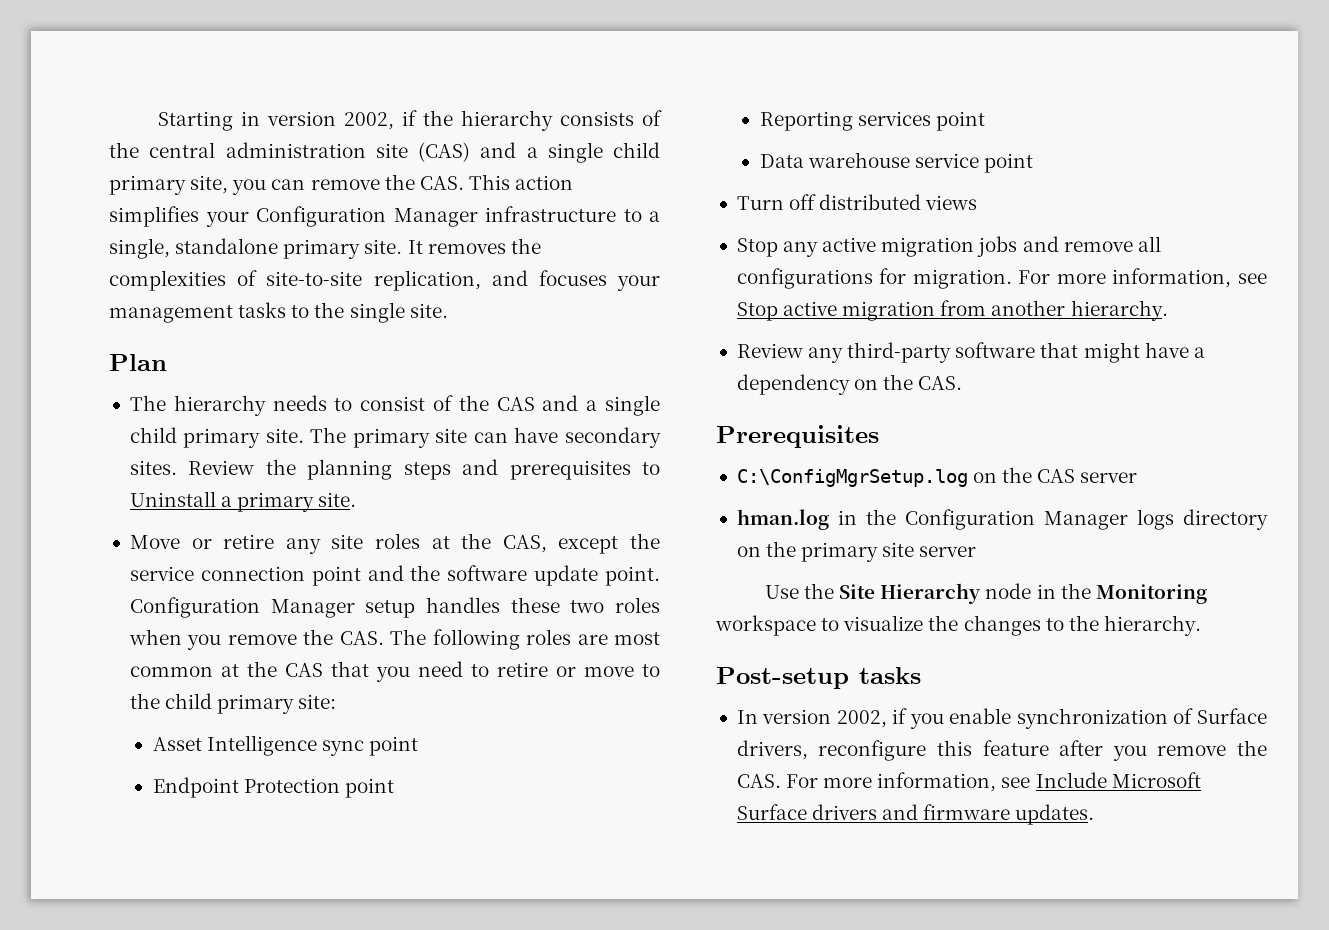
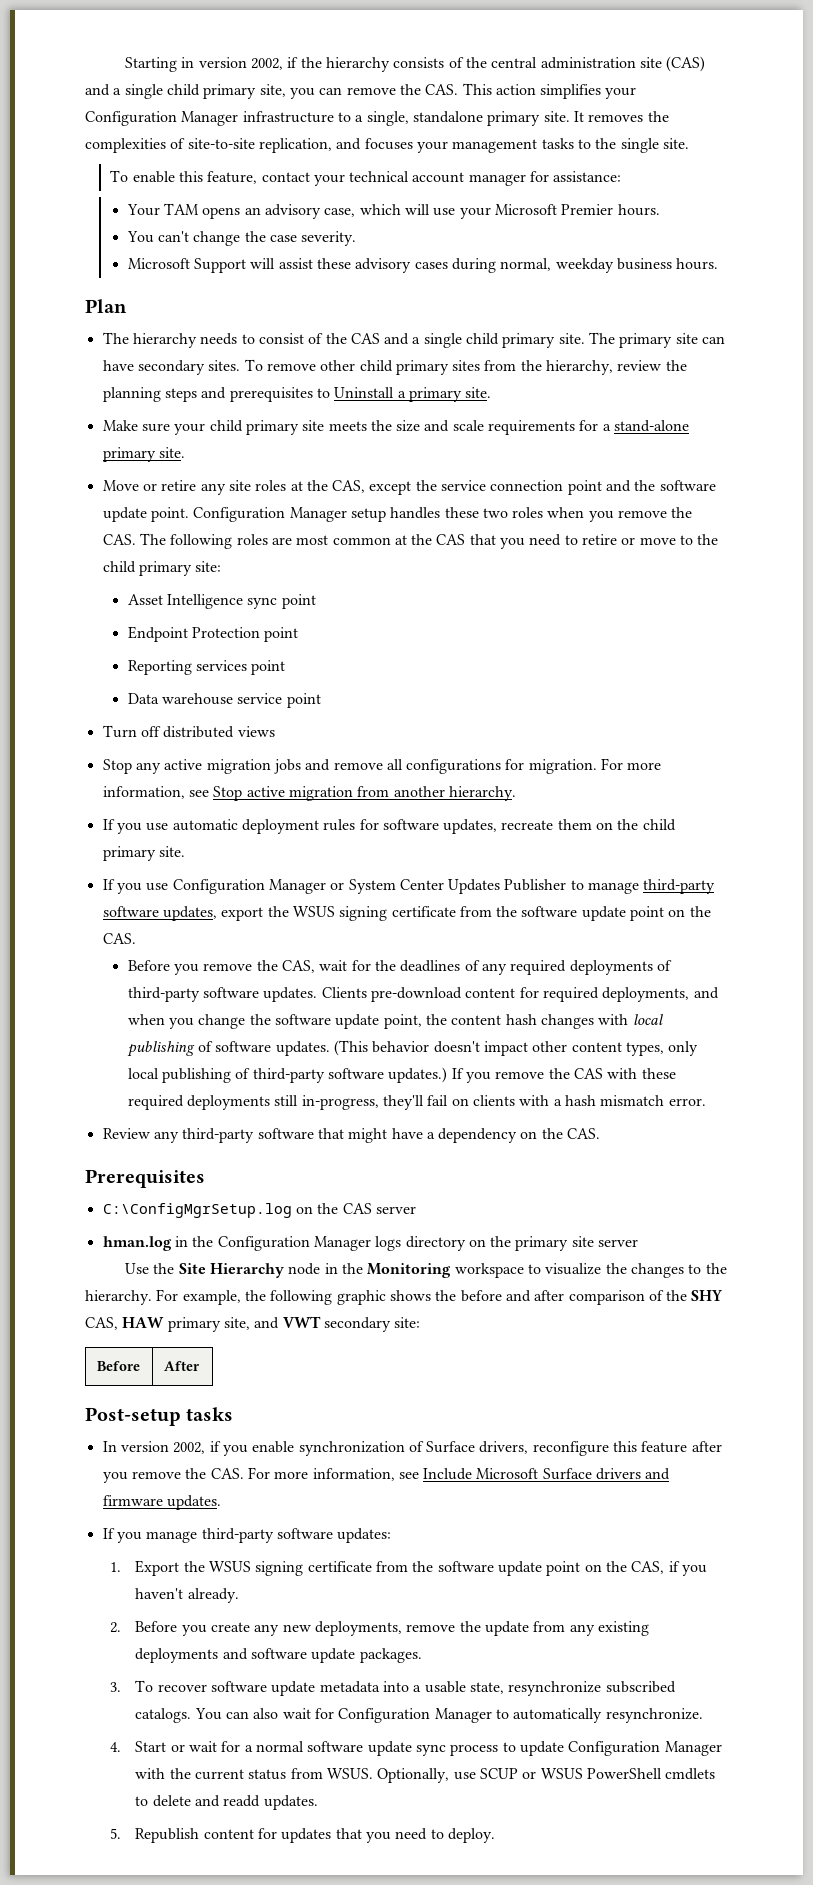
+ To enable this feature, contact your technical account manager for assistance:
+ Your TAM opens an advisory case, which will use your Microsoft Premier hours.
+ You can't change the case severity.
+ Microsoft Support will assist these advisory cases during normal, weekday business hours.
- Review the planning steps and prerequisites to Uninstall a primary site.
+ To remove other child primary sites from the hierarchy, review the planning steps and prerequisites to Uninstall a primary site.
+ Make sure your child primary site meets the size and scale requirements for a stand-alone primary site.
+ If you use automatic deployment rules for software updates, recreate them on the child primary site.
+ If you use Configuration Manager or System Center Updates Publisher to manage third-party software updates, export the WSUS signing certificate from the software update point on the CAS.
+ Before you remove the CAS, wait for the deadlines of any required deployments of third-party software updates. Clients pre-download content for required deployments, and when you change the software update point, the content hash changes with local publishing of software updates. (This behavior doesn't impact other content types, only local publishing of third-party software updates.) If you remove the CAS with these required deployments still in-progress, they'll fail on clients with a hash mismatch error.
+ For example, the following graphic shows the before and after comparison of the SHY CAS, HAW primary site, and VWT secondary site:
+ Before | After
+ If you manage third-party software updates:
+ 1. Export the WSUS signing certificate from the software update point on the CAS, if you haven't already.
+ 2. Before you create any new deployments, remove the update from any existing deployments and software update packages.
+ 3. To recover software update metadata into a usable state, resynchronize subscribed catalogs. You can also wait for Configuration Manager to automatically resynchronize.
+ 4. Start or wait for a normal software update sync process to update Configuration Manager with the current status from WSUS. Optionally, use SCUP or WSUS PowerShell cmdlets to delete and readd updates.
+ 5. Republish content for updates that you need to deploy.

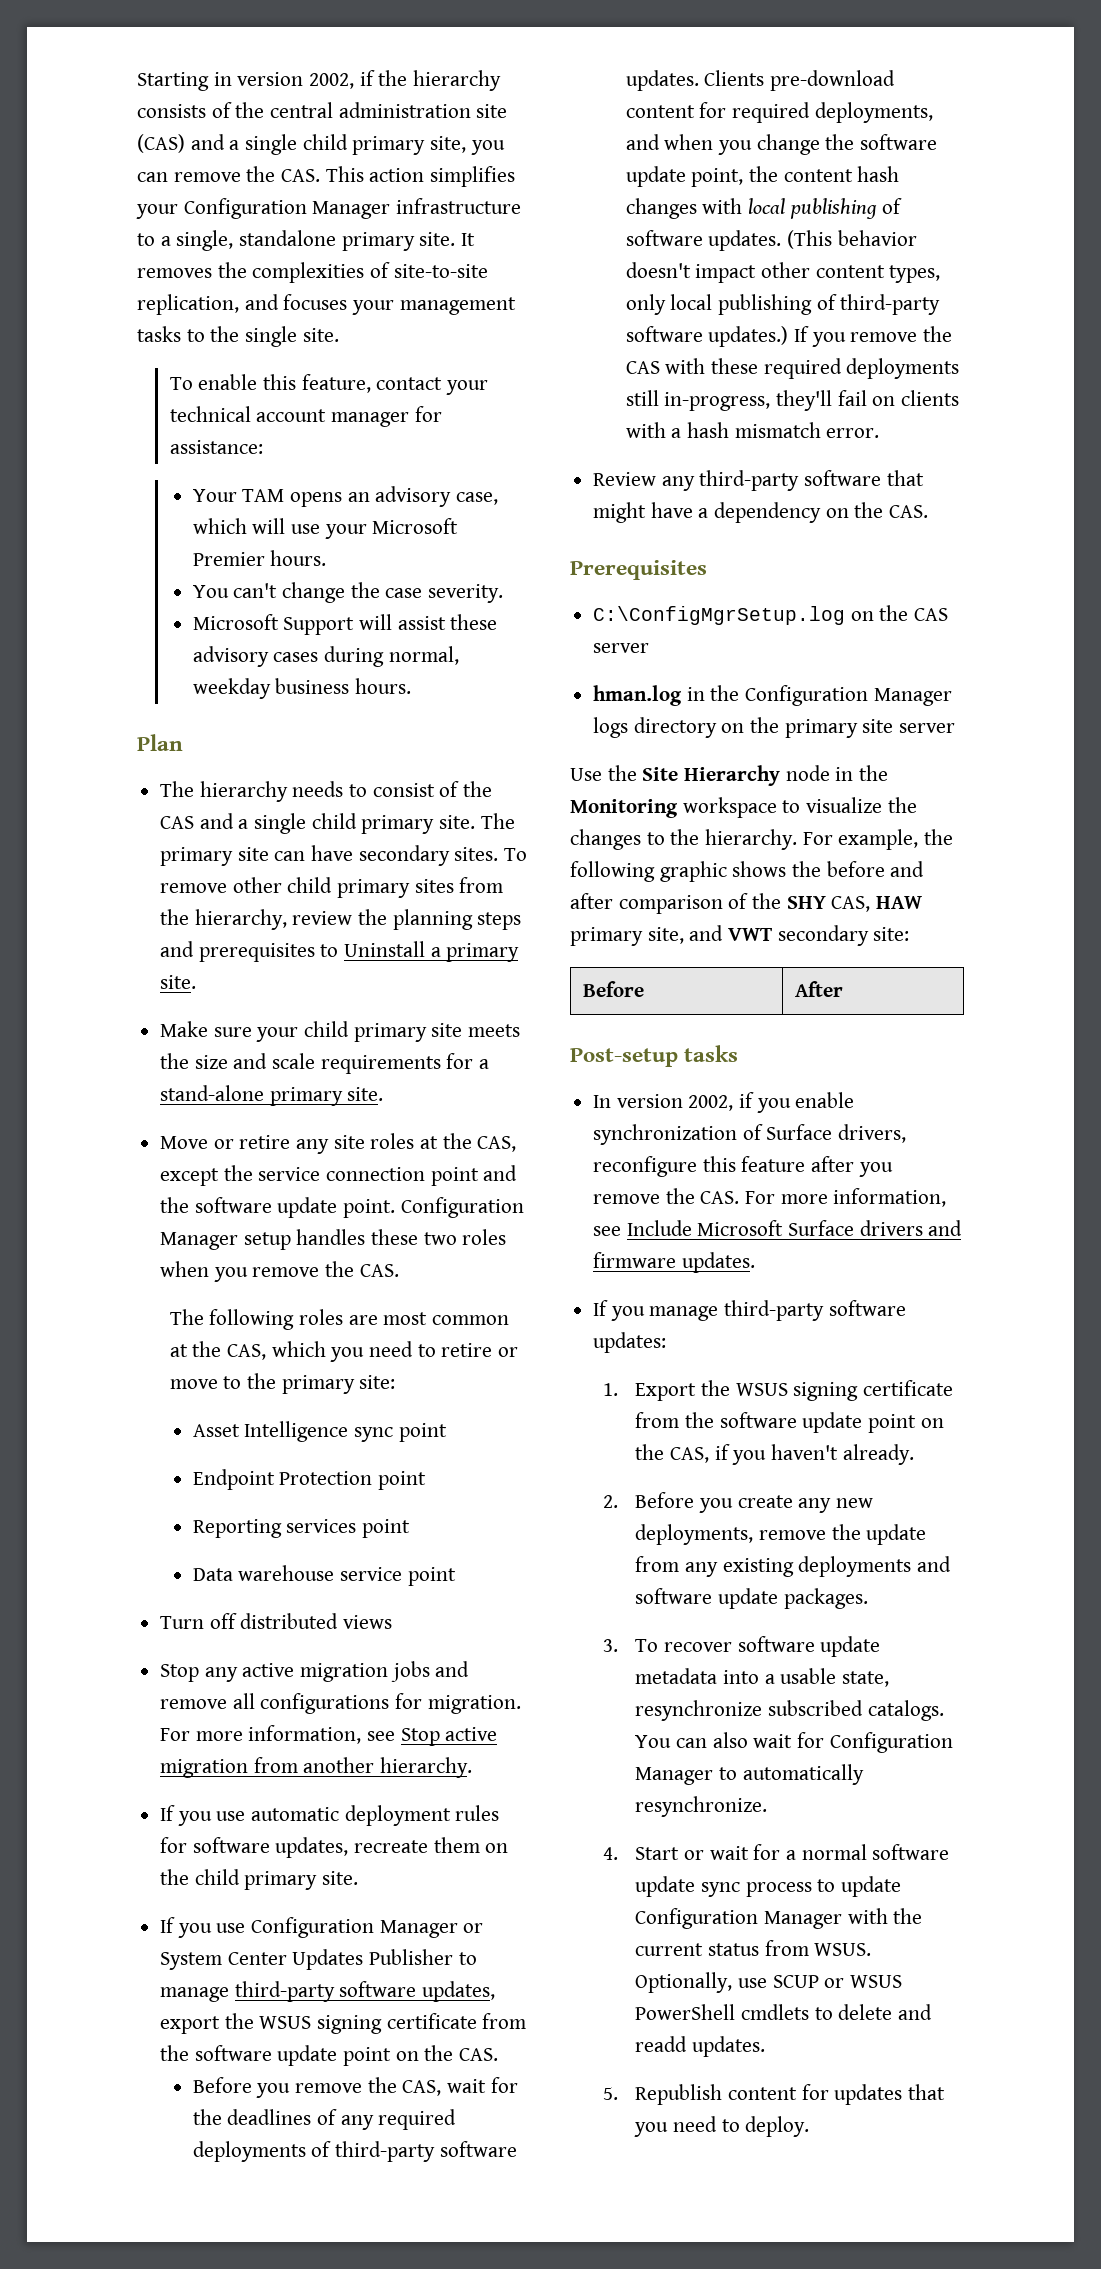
- Configuration Manager setup handles these two roles when you remove the CAS. The following roles are most common at the CAS that you need to retire or move to the child primary site:
+ Configuration Manager setup handles these two roles when you remove the CAS.
+ The following roles are most common at the CAS, which you need to retire or move to the primary site:

